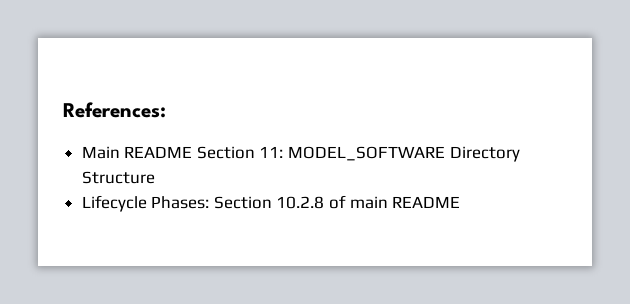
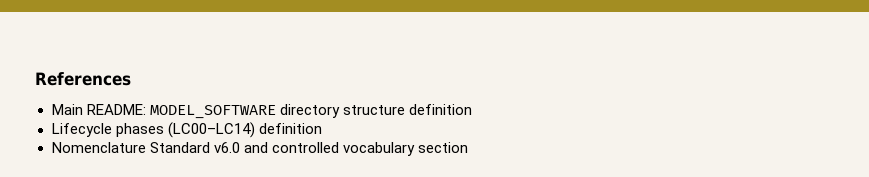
- References:
+ References
- Main README Section 11: MODEL_SOFTWARE Directory Structure
- Lifecycle Phases: Section 10.2.8 of main README
+ Main README: MODEL_SOFTWARE directory structure definition
+ Lifecycle phases (LC00–LC14) definition
+ Nomenclature Standard v6.0 and controlled vocabulary section

